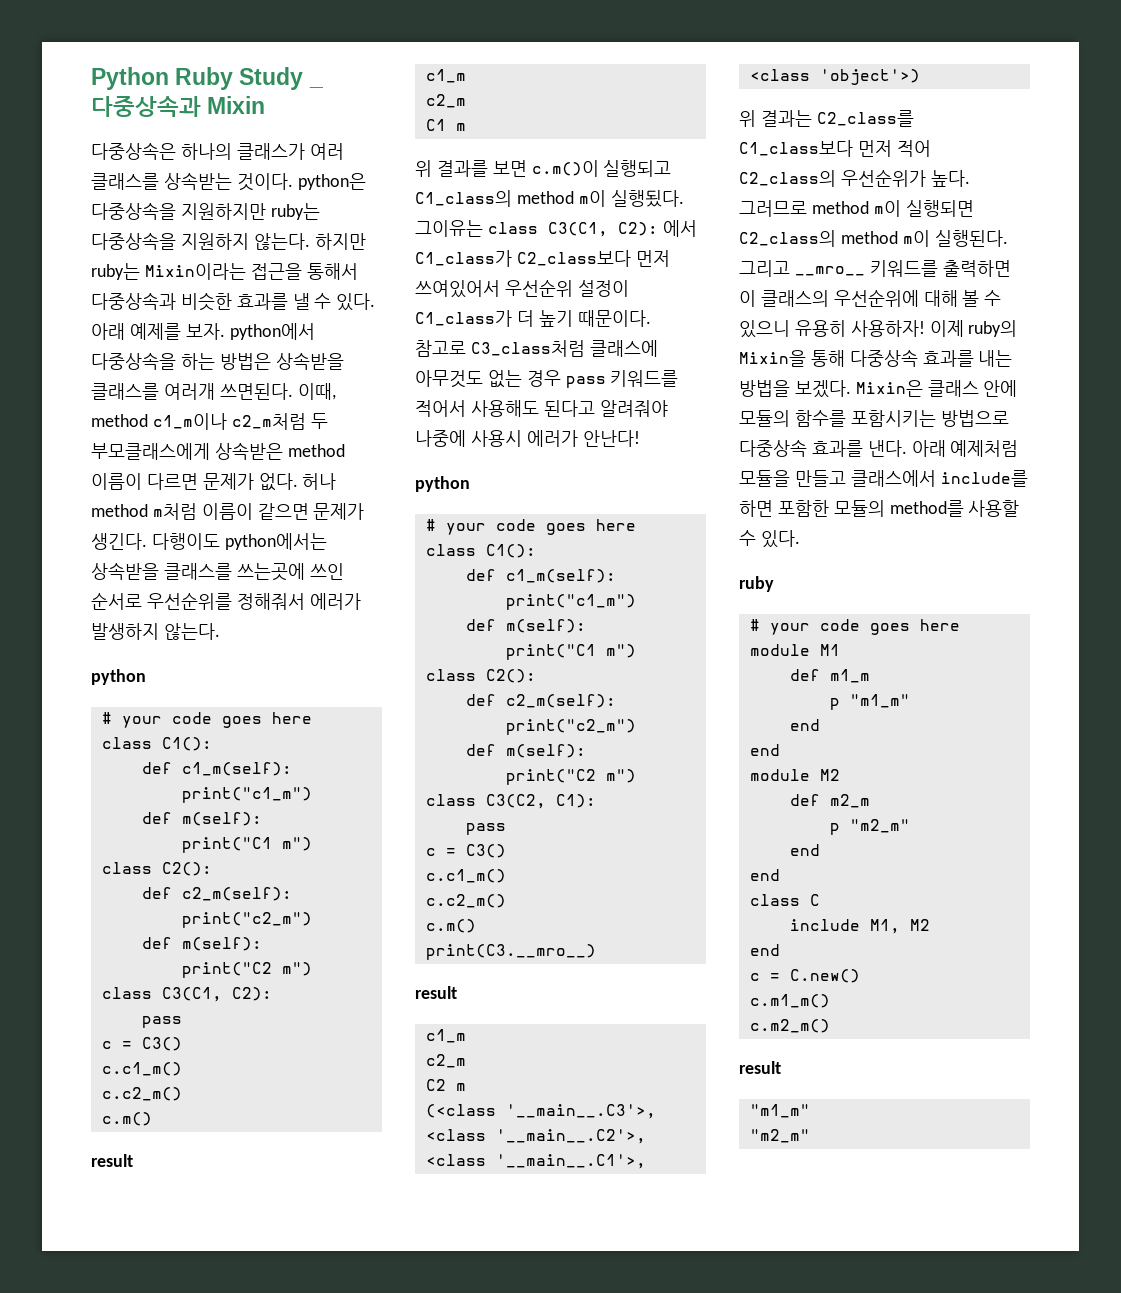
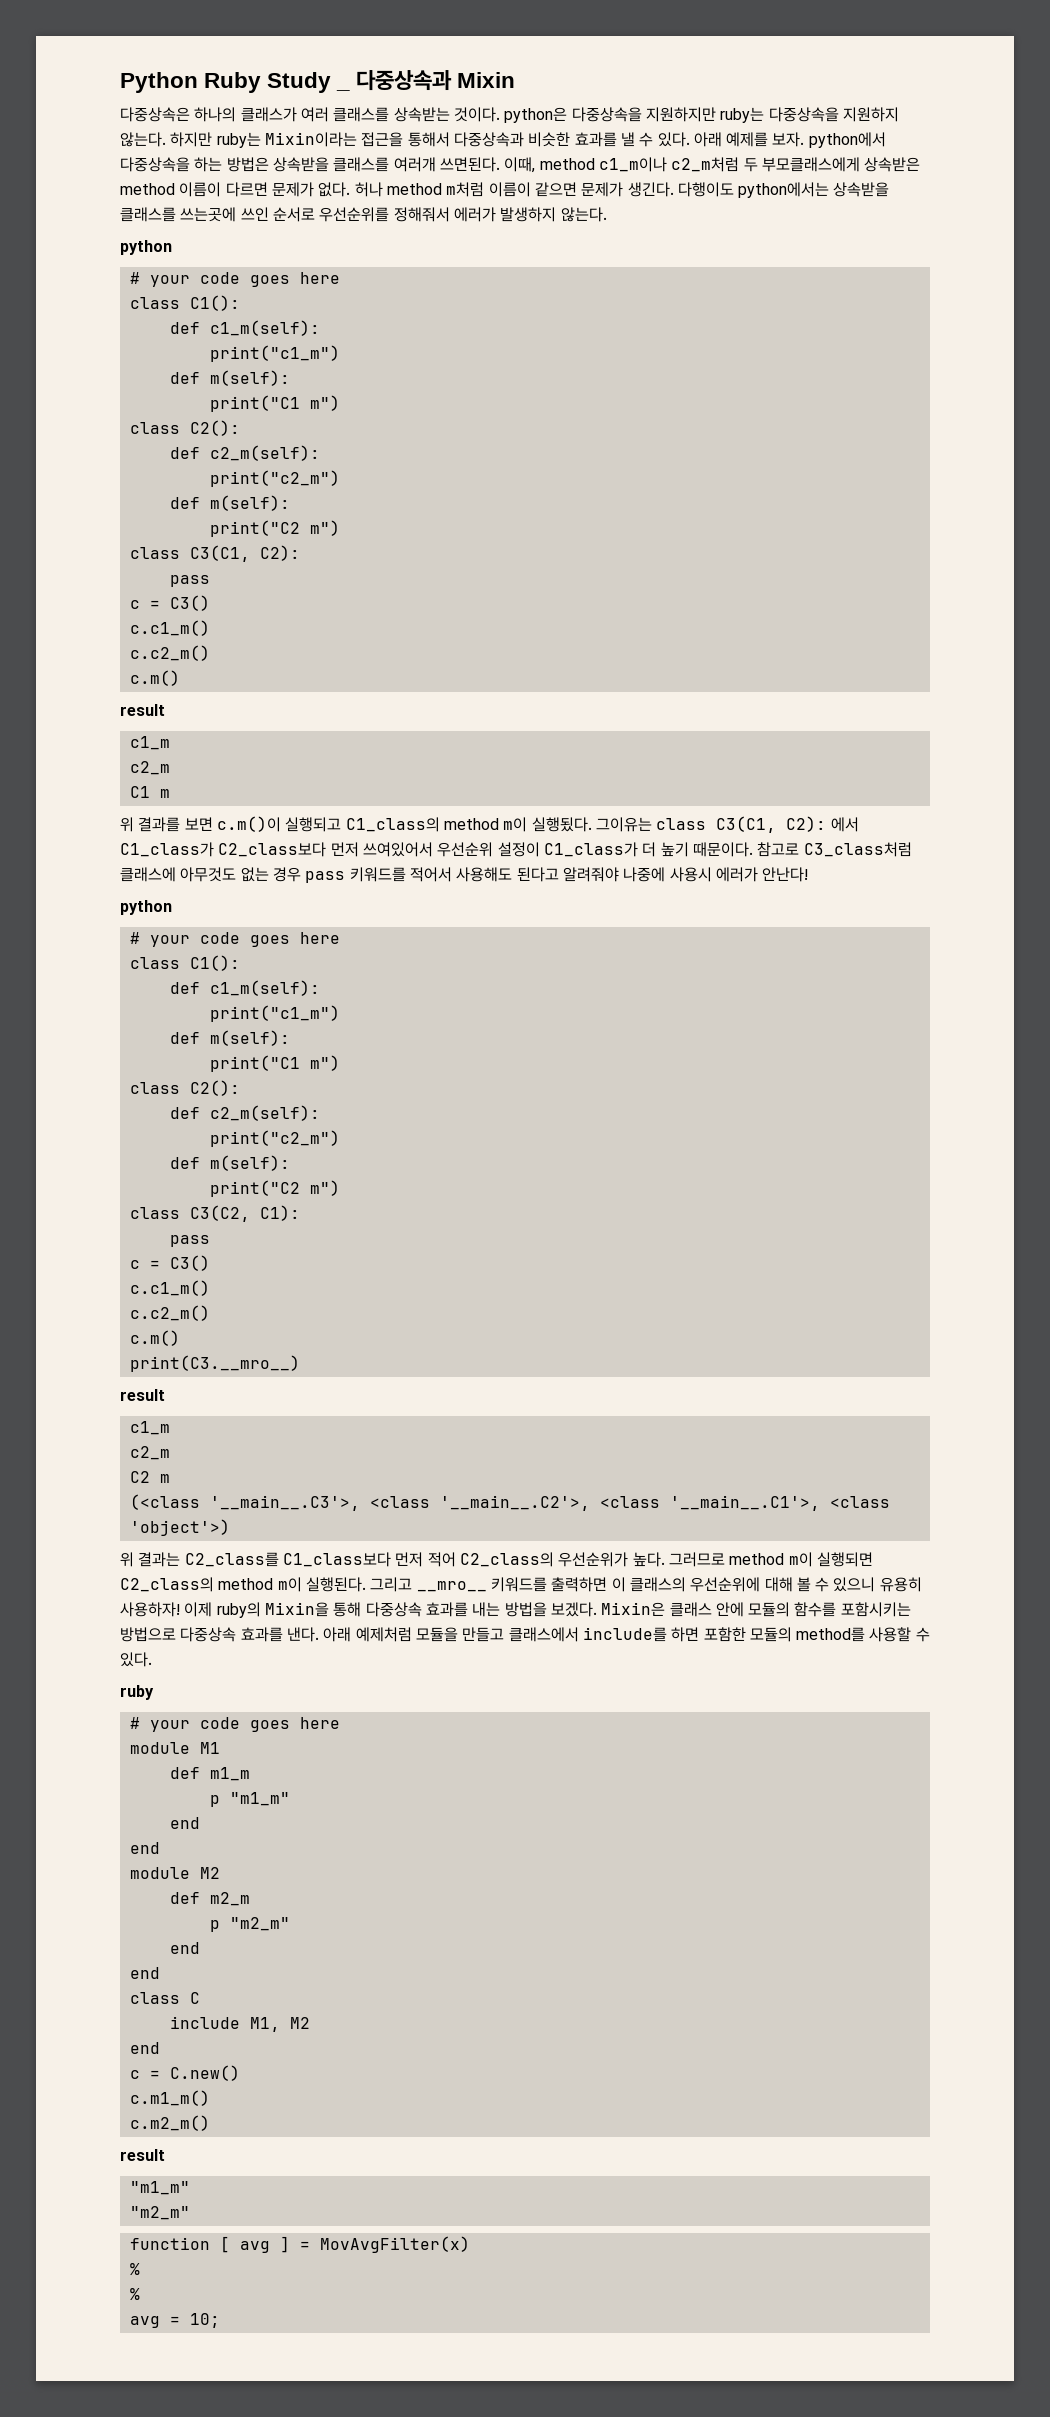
+ function [ avg ] = MovAvgFilter(x)
+ %
+ %
+ avg = 10;

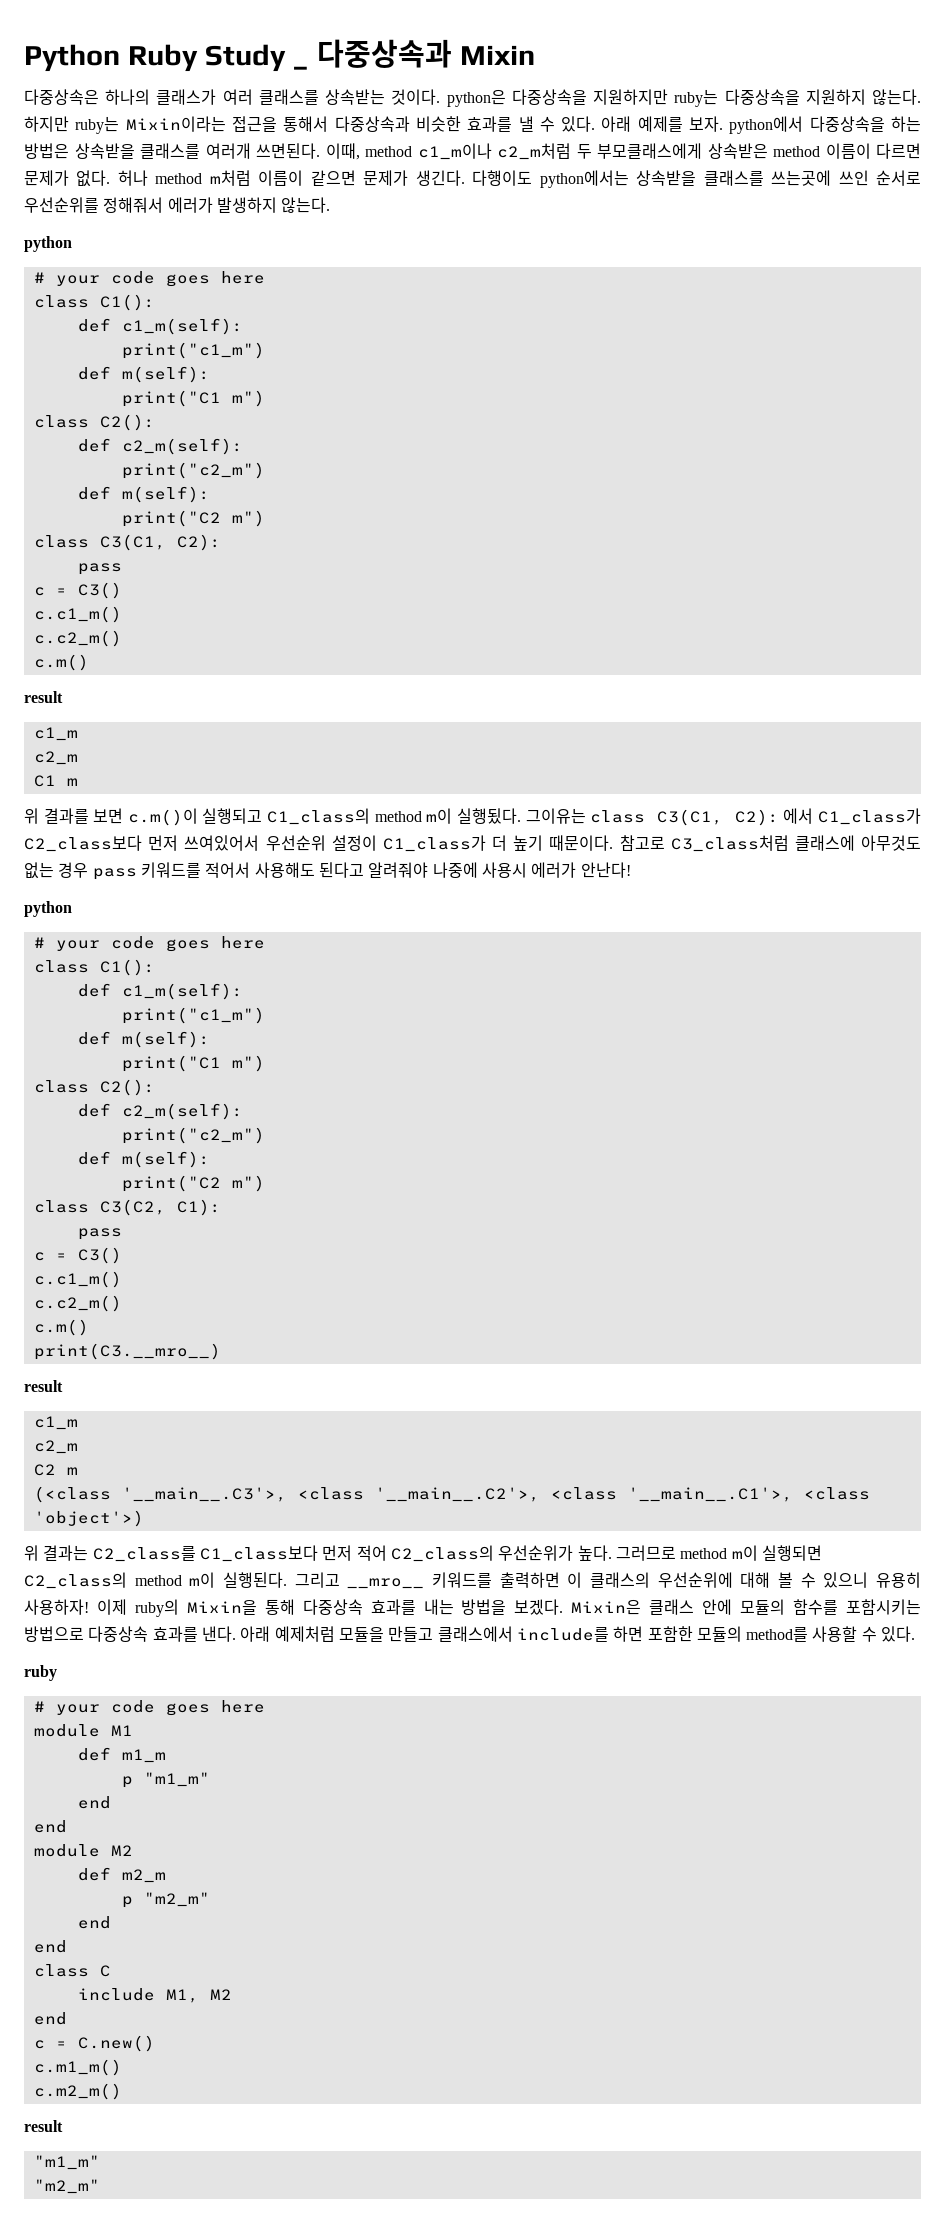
- function [ avg ] = MovAvgFilter(x)
- %
- %
- avg = 10;

